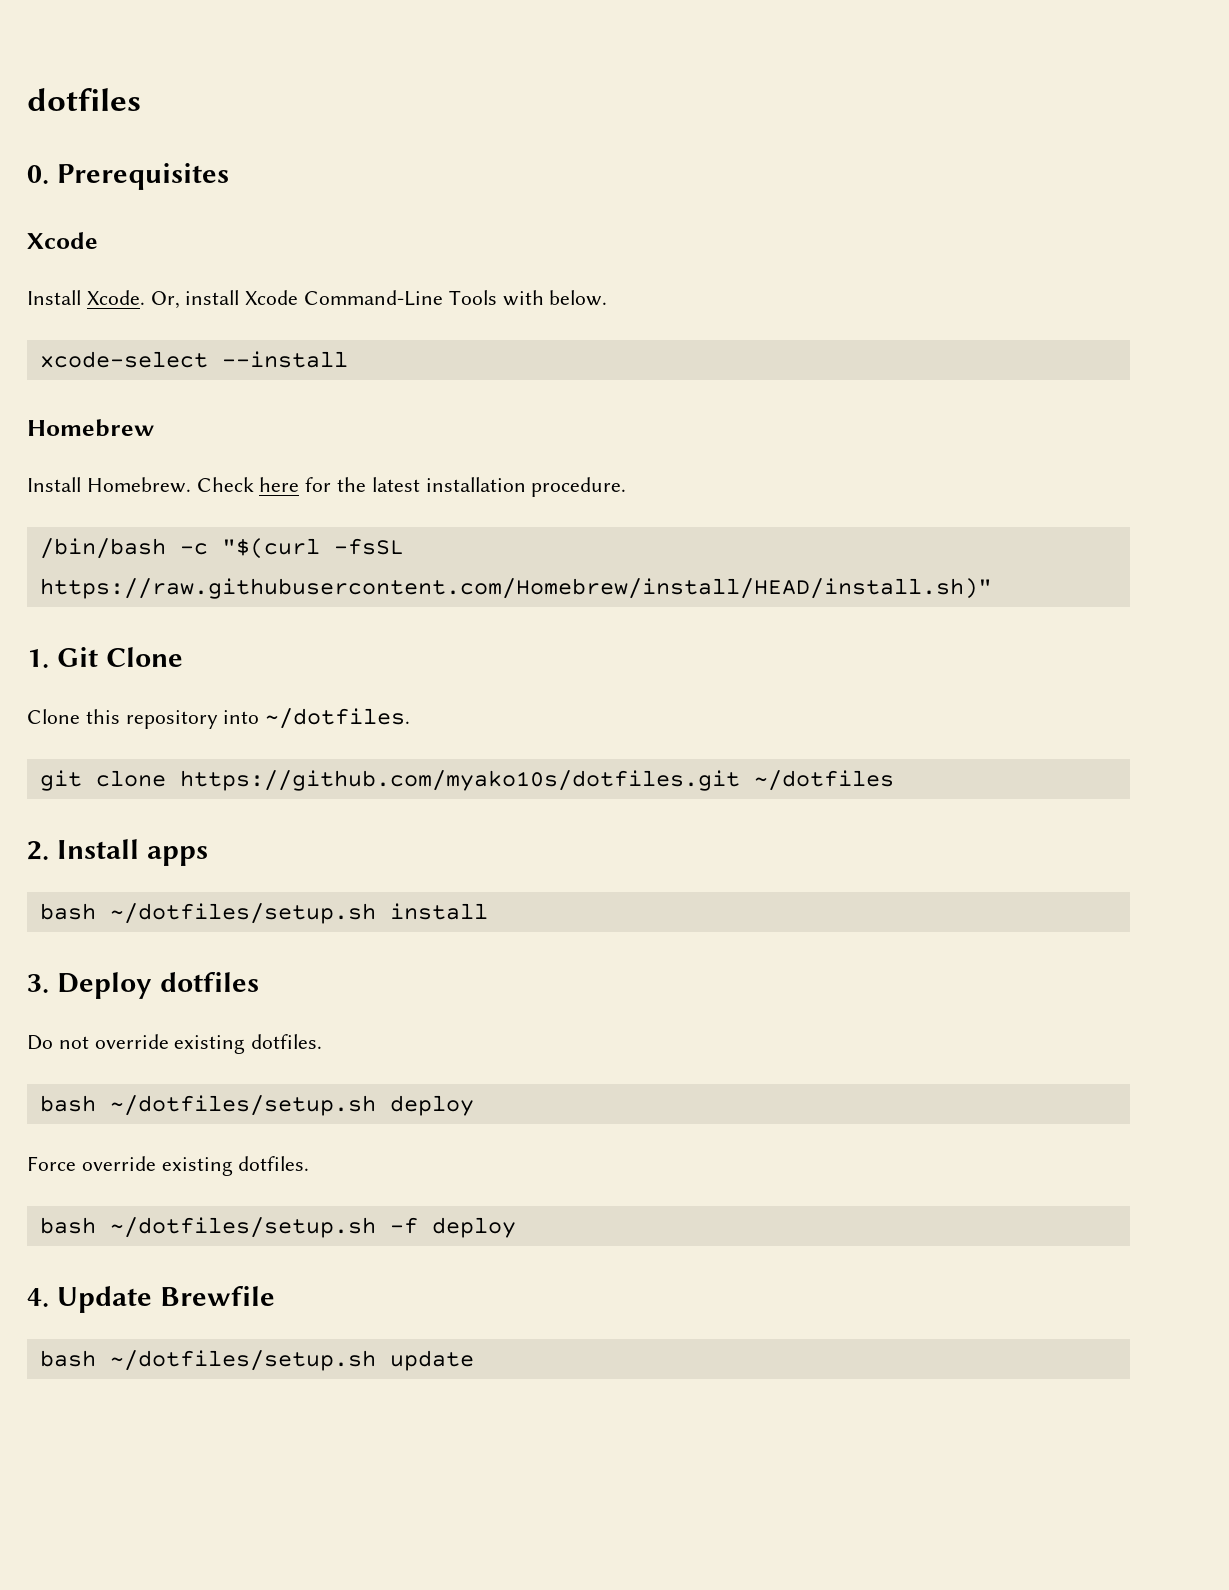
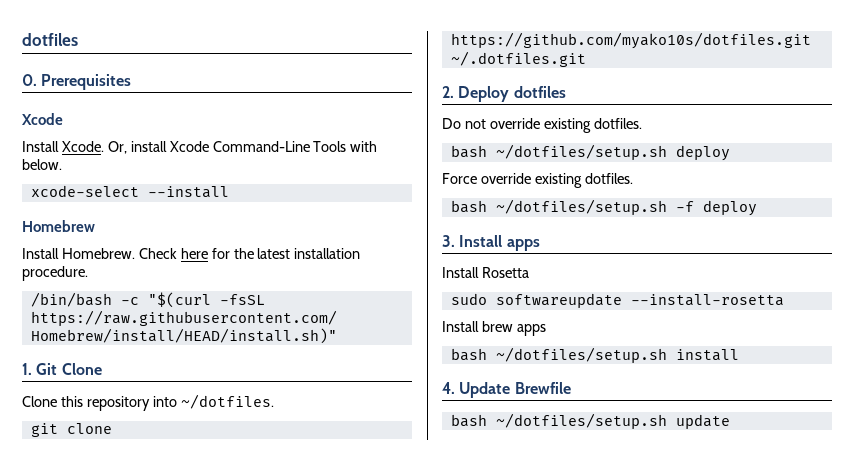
- git clone https://github.com/myako10s/dotfiles.git ~/dotfiles
+ git clone https://github.com/myako10s/dotfiles.git ~/.dotfiles.git
- 2. Install apps
- bash ~/dotfiles/setup.sh install
- 3. Deploy dotfiles
+ 2. Deploy dotfiles
+ 3. Install apps
+ Install Rosetta
+ sudo softwareupdate --install-rosetta
+ Install brew apps
+ bash ~/dotfiles/setup.sh install

